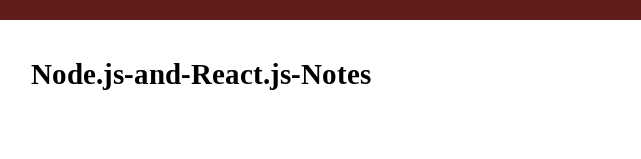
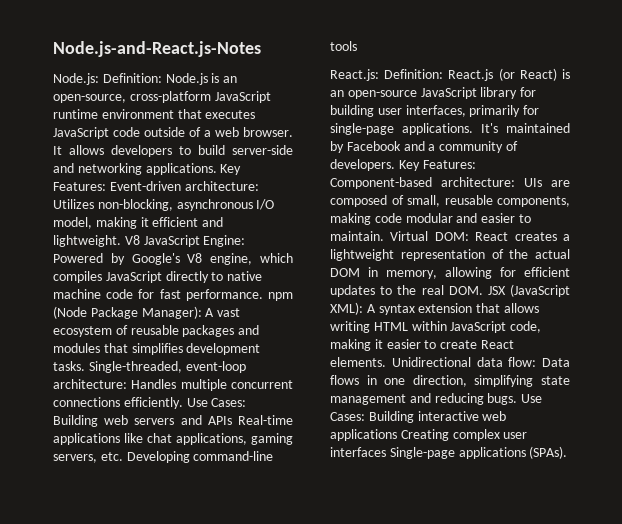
+ Node.js: Definition: Node.js is an open-source, cross-platform JavaScript runtime environment that executes JavaScript code outside of a web browser. It allows developers to build server-side and networking applications. Key Features: Event-driven architecture: Utilizes non-blocking, asynchronous I/O model, making it efficient and lightweight. V8 JavaScript Engine: Powered by Google's V8 engine, which compiles JavaScript directly to native machine code for fast performance. npm (Node Package Manager): A vast ecosystem of reusable packages and modules that simplifies development tasks. Single-threaded, event-loop architecture: Handles multiple concurrent connections efficiently. Use Cases: Building web servers and APIs Real-time applications like chat applications, gaming servers, etc. Developing command-line tools
+ React.js: Definition: React.js (or React) is an open-source JavaScript library for building user interfaces, primarily for single-page applications. It's maintained by Facebook and a community of developers. Key Features: Component-based architecture: UIs are composed of small, reusable components, making code modular and easier to maintain. Virtual DOM: React creates a lightweight representation of the actual DOM in memory, allowing for efficient updates to the real DOM. JSX (JavaScript XML): A syntax extension that allows writing HTML within JavaScript code, making it easier to create React elements. Unidirectional data flow: Data flows in one direction, simplifying state management and reducing bugs. Use Cases: Building interactive web applications Creating complex user interfaces Single-page applications (SPAs).

